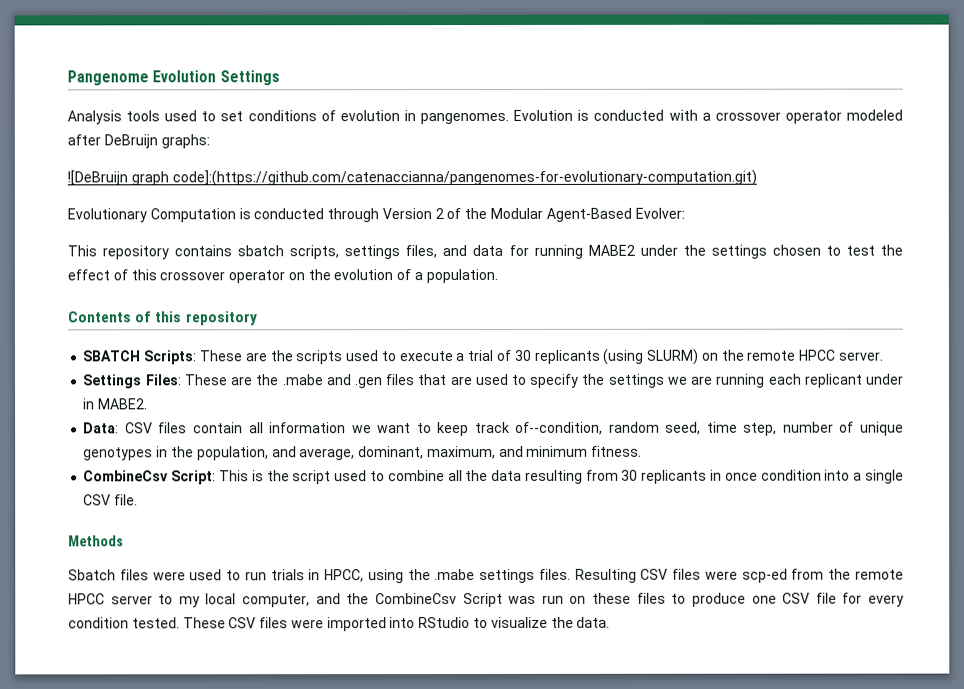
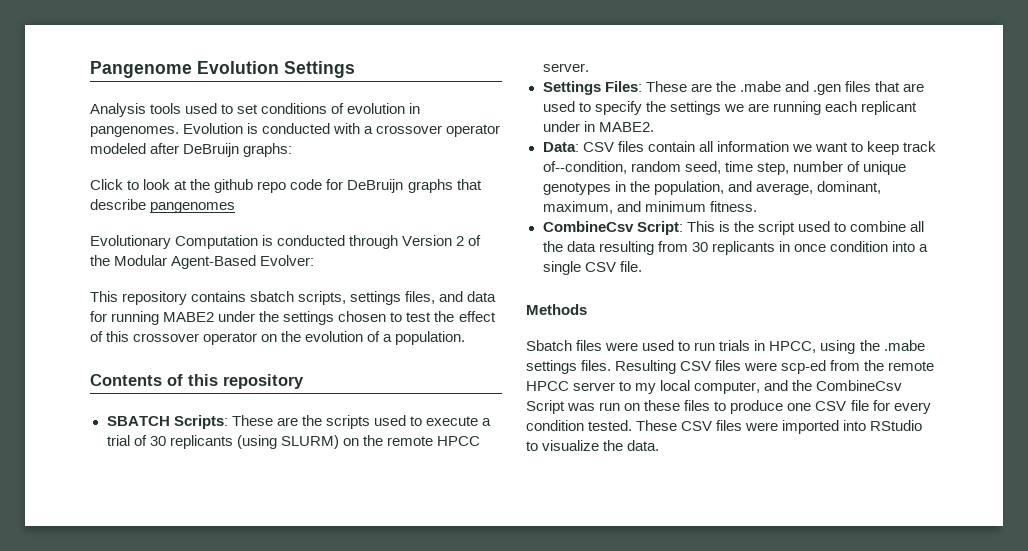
- ![DeBruijn graph code]:(https://github.com/catenaccianna/pangenomes-for-evolutionary-computation.git)
+ Click to look at the github repo code for DeBruijn graphs that describe pangenomes

